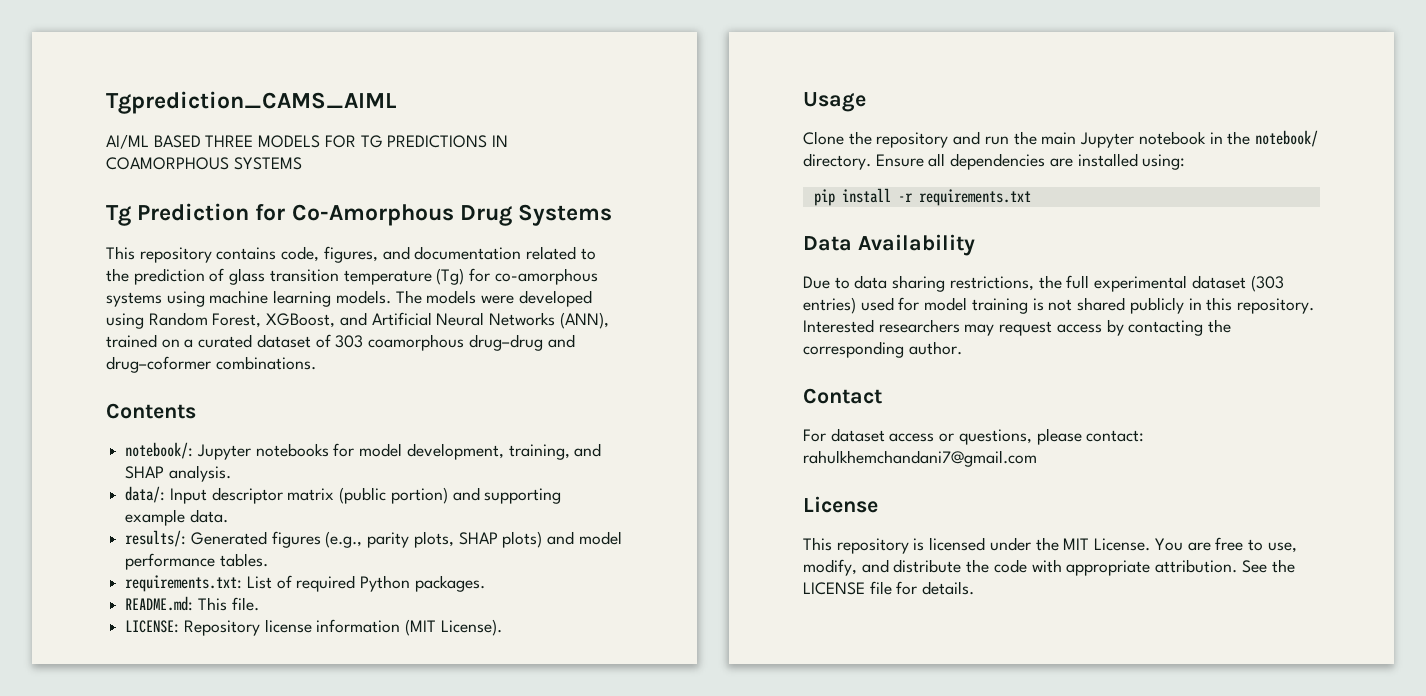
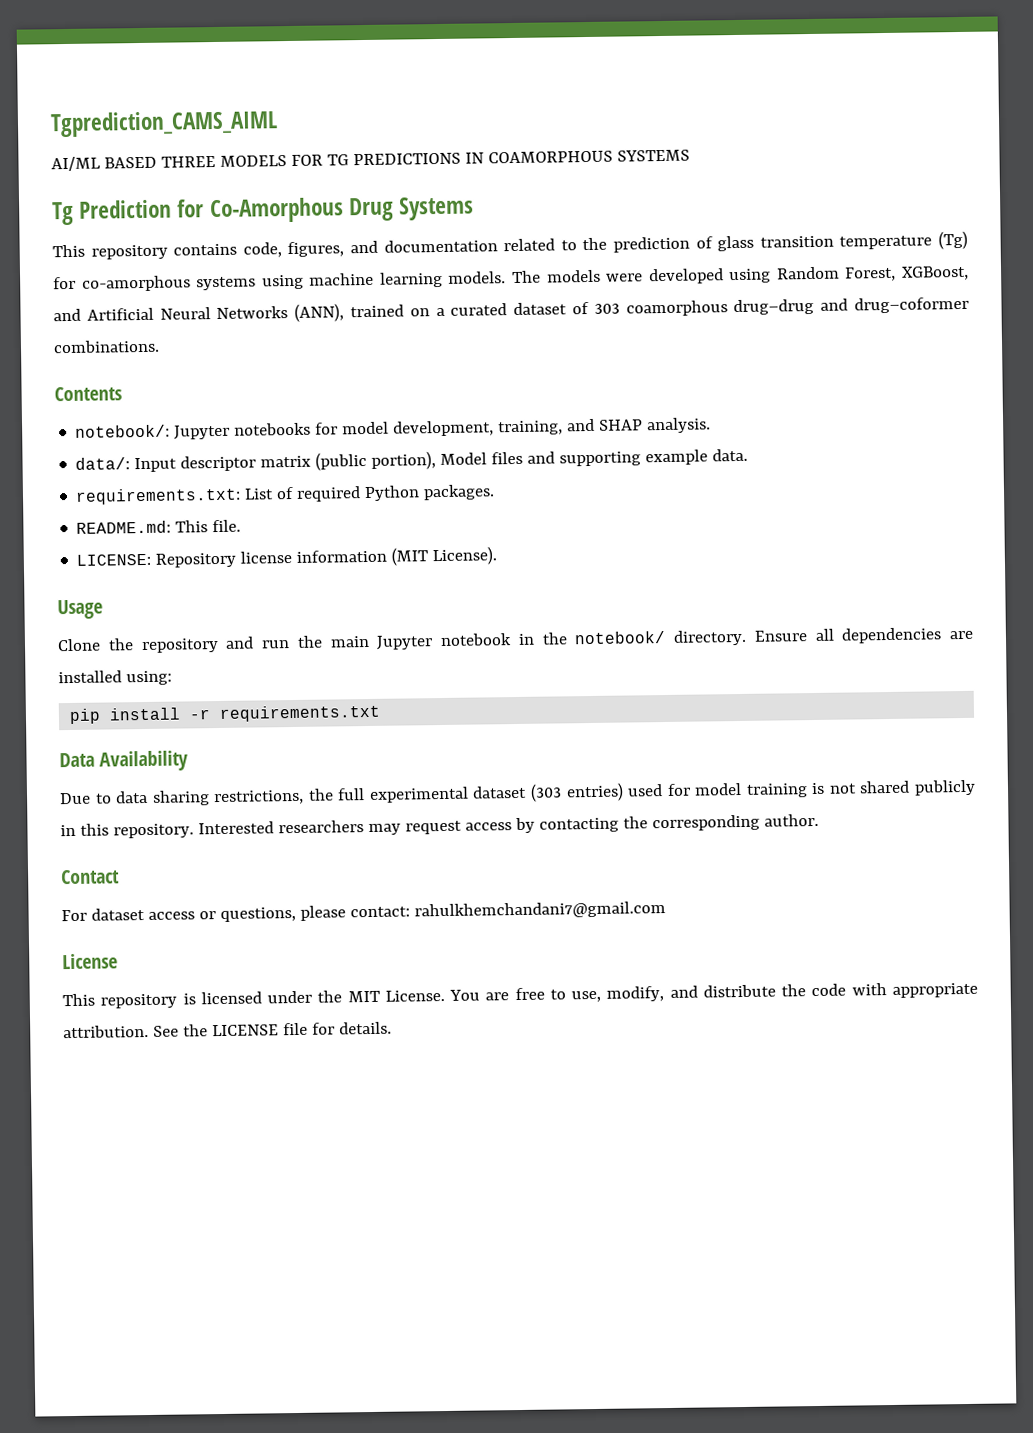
- data/: Input descriptor matrix (public portion) and supporting example data.
+ data/: Input descriptor matrix (public portion), Model files and supporting example data.
- results/: Generated figures (e.g., parity plots, SHAP plots) and model performance tables.

